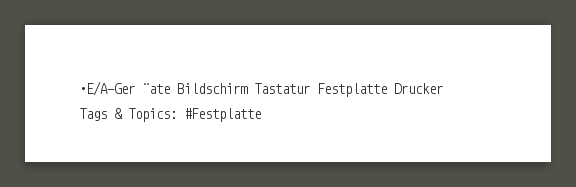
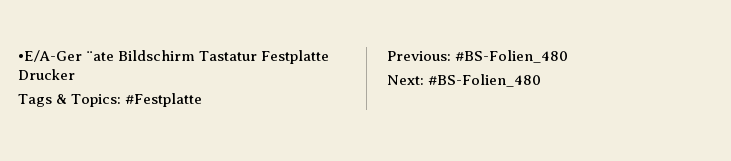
+ Previous: #BS-Folien_480
+ Next: #BS-Folien_480

